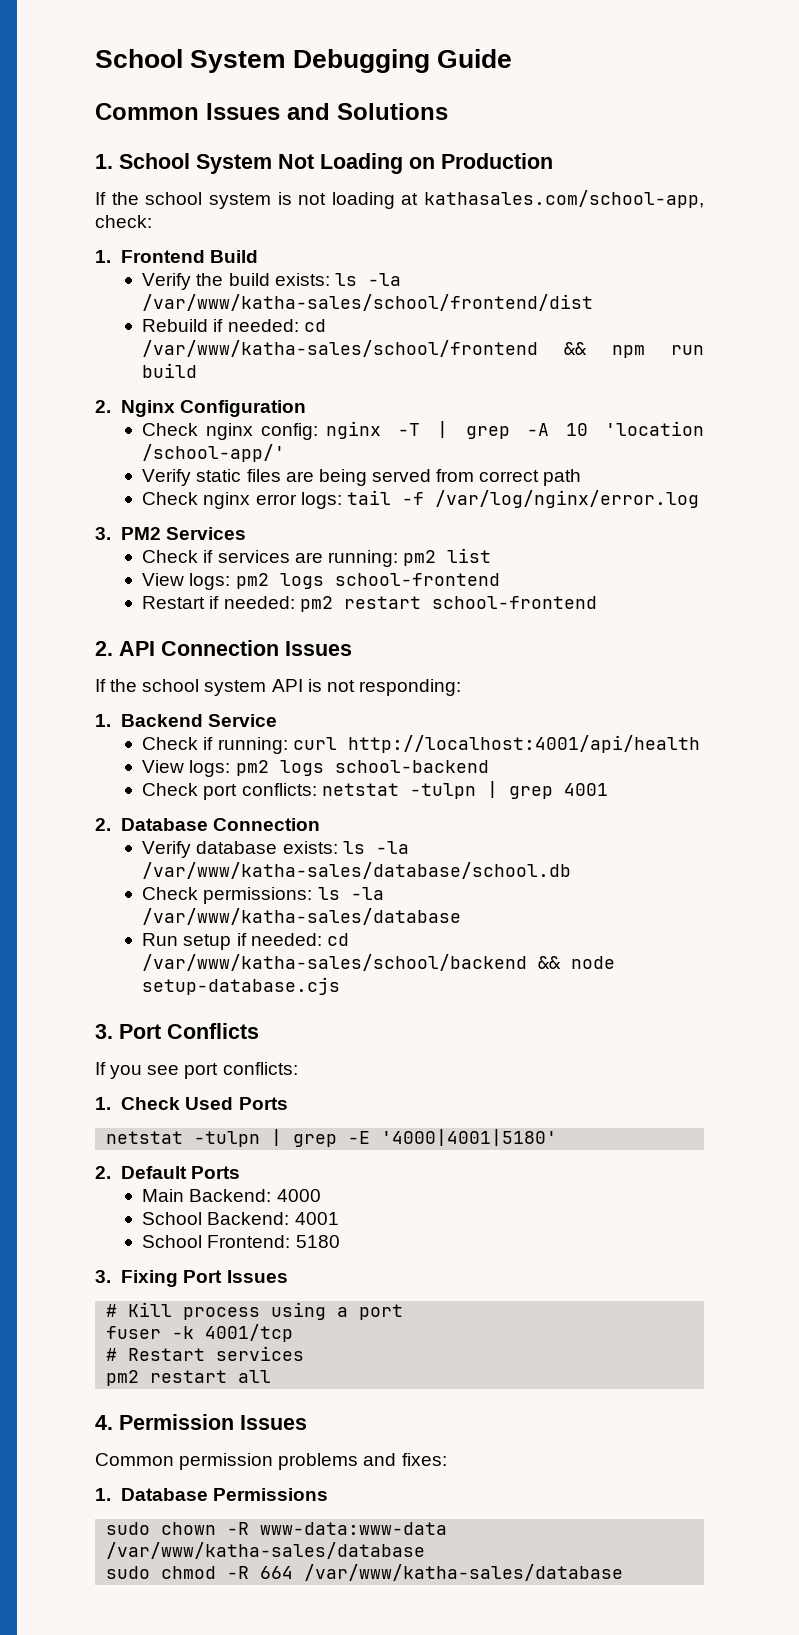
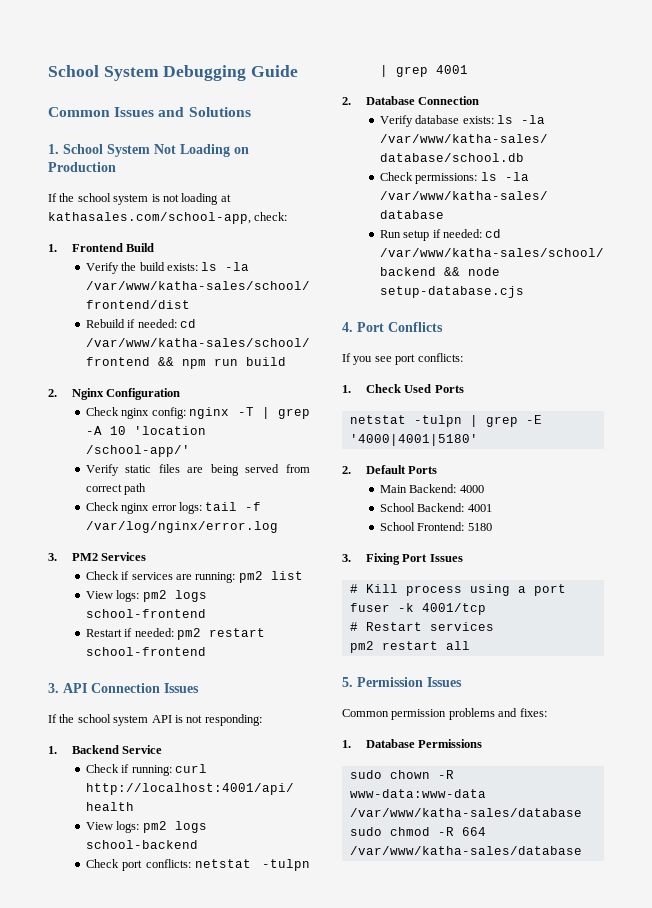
- 2. API Connection Issues
+ 3. API Connection Issues
- 3. Port Conflicts
+ 4. Port Conflicts
- 4. Permission Issues
+ 5. Permission Issues

